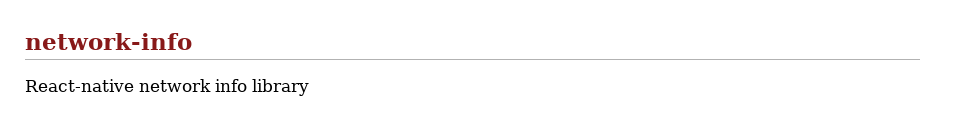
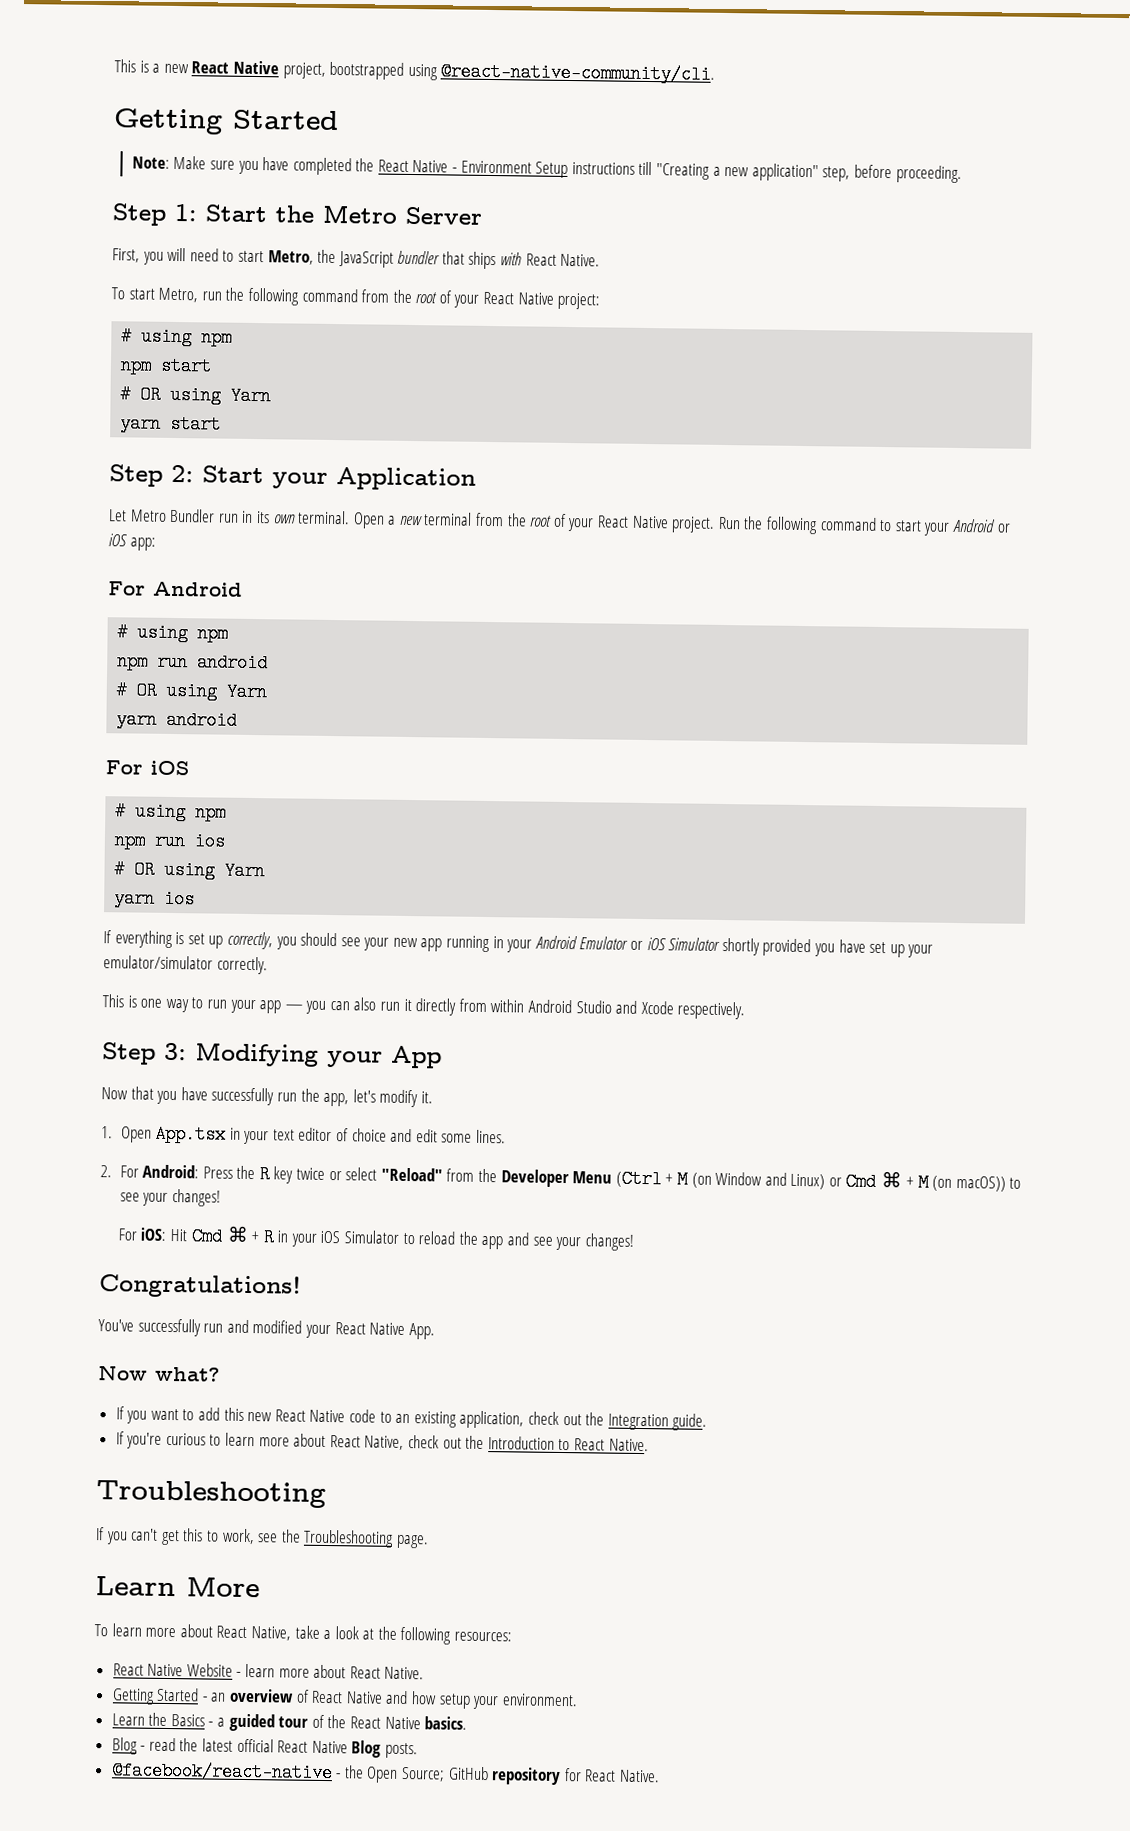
- network-info
- React-native network info library
+ This is a new React Native project, bootstrapped using @react-native-community/cli.
+ Getting Started
+ Note: Make sure you have completed the React Native - Environment Setup instructions till "Creating a new application" step, before proceeding.
+ Step 1: Start the Metro Server
+ First, you will need to start Metro, the JavaScript bundler that ships with React Native.
+ To start Metro, run the following command from the root of your React Native project:
+ # using npm
+ npm start
+ # OR using Yarn
+ yarn start
+ Step 2: Start your Application
+ Let Metro Bundler run in its own terminal. Open a new terminal from the root of your React Native project. Run the following command to start your Android or iOS app:
+ For Android
+ # using npm
+ npm run android
+ # OR using Yarn
+ yarn android
+ For iOS
+ # using npm
+ npm run ios
+ # OR using Yarn
+ yarn ios
+ If everything is set up correctly, you should see your new app running in your Android Emulator or iOS Simulator shortly provided you have set up your emulator/simulator correctly.
+ This is one way to run your app — you can also run it directly from within Android Studio and Xcode respectively.
+ Step 3: Modifying your App
+ Now that you have successfully run the app, let's modify it.
+ 1. Open App.tsx in your text editor of choice and edit some lines.
+ 2. For Android: Press the R key twice or select "Reload" from the Developer Menu (Ctrl + M (on Window and Linux) or Cmd ⌘ + M (on macOS)) to see your changes!
+ For iOS: Hit Cmd ⌘ + R in your iOS Simulator to reload the app and see your changes!
+ Congratulations!
+ You've successfully run and modified your React Native App.
+ Now what?
+ If you want to add this new React Native code to an existing application, check out the Integration guide.
+ If you're curious to learn more about React Native, check out the Introduction to React Native.
+ Troubleshooting
+ If you can't get this to work, see the Troubleshooting page.
+ Learn More
+ To learn more about React Native, take a look at the following resources:
+ React Native Website - learn more about React Native.
+ Getting Started - an overview of React Native and how setup your environment.
+ Learn the Basics - a guided tour of the React Native basics.
+ Blog - read the latest official React Native Blog posts.
+ @facebook/react-native - the Open Source; GitHub repository for React Native.

